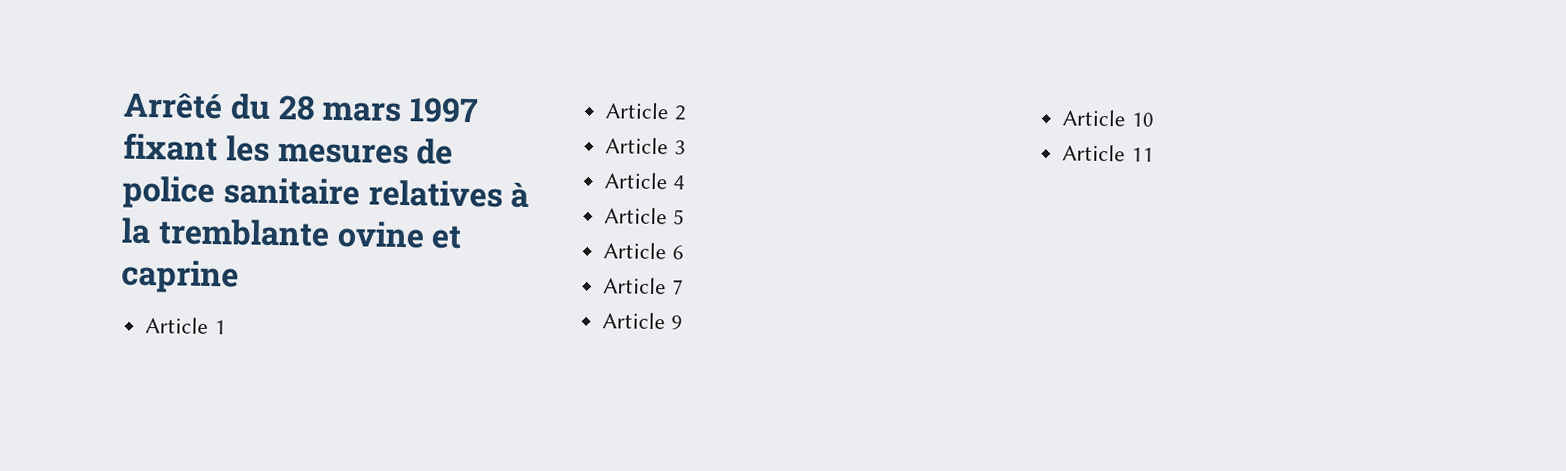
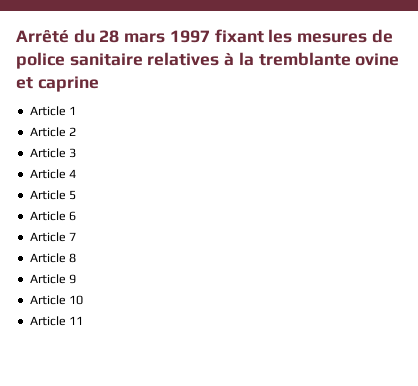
+ Article 8

